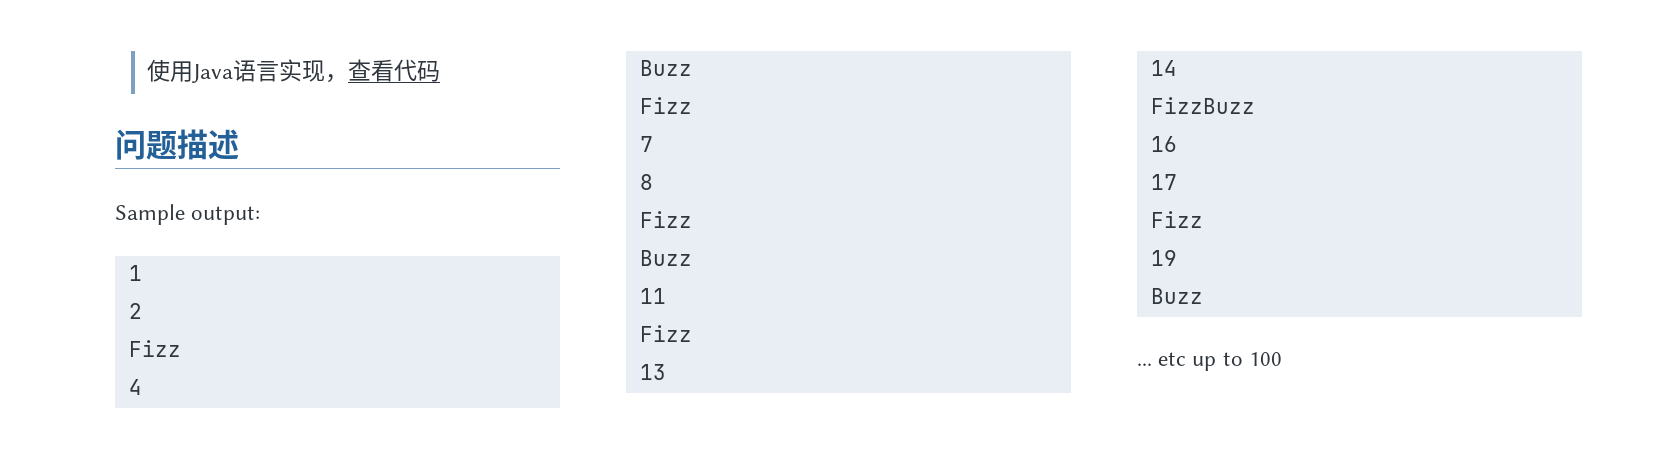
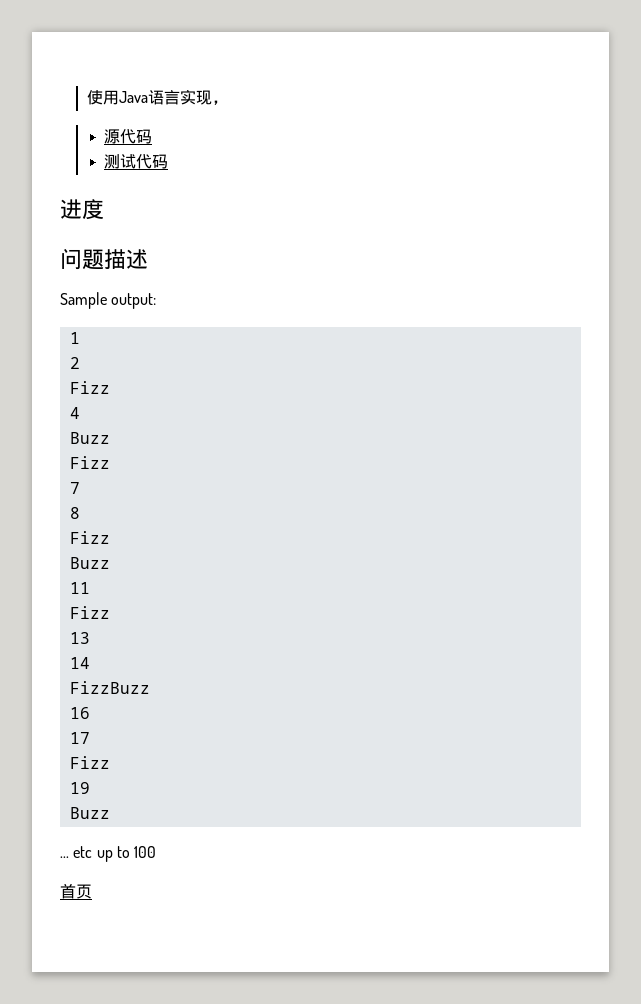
- 使用Java语言实现，查看代码
+ 使用Java语言实现，
+ 源代码
+ 测试代码
+ 进度
+ 首页

